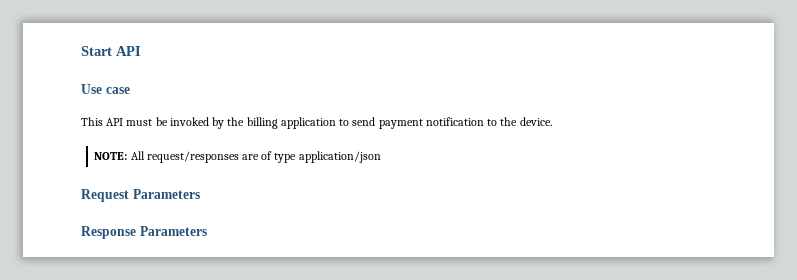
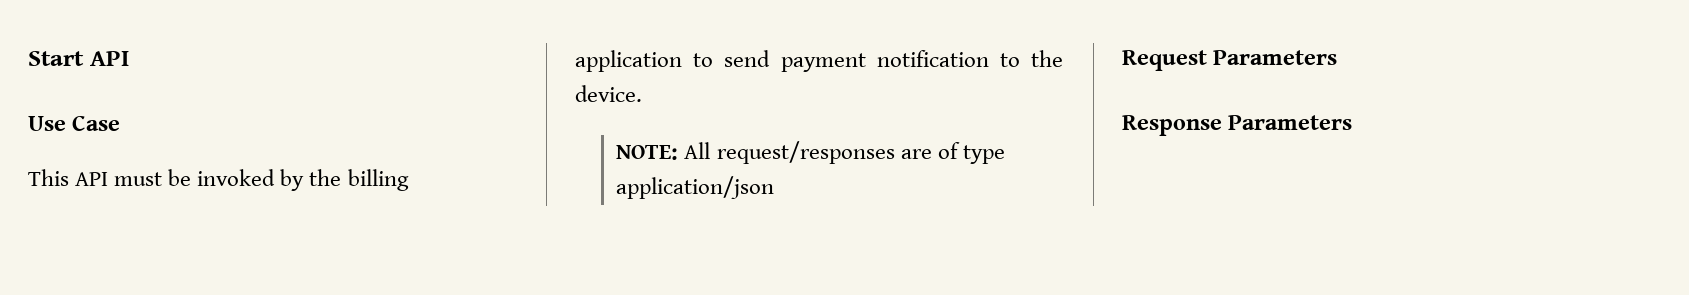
- Use case
+ Use Case

